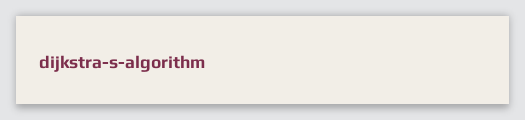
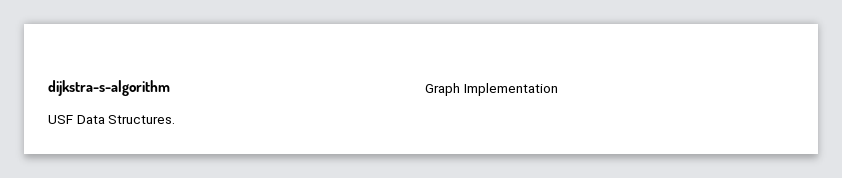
+ USF Data Structures.
+ Graph Implementation

